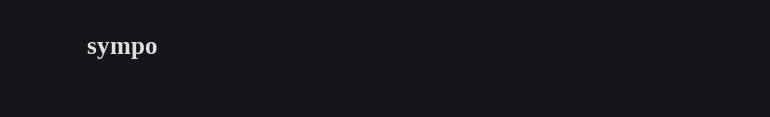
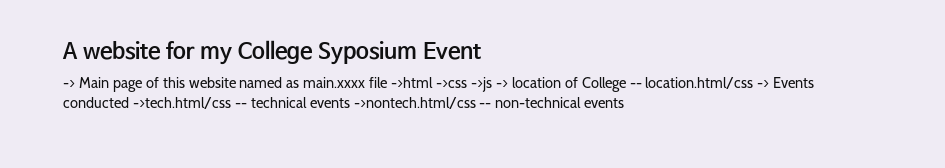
- sympo
+ A website for my College Syposium Event
+ -> Main page of this website named as main.xxxx file ->html ->css ->js -> location of College -- location.html/css -> Events conducted ->tech.html/css -- technical events ->nontech.html/css -- non-technical events

